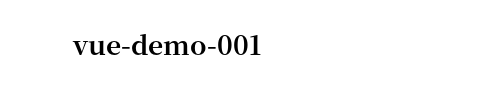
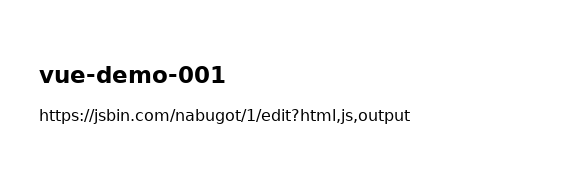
+ https://jsbin.com/nabugot/1/edit?html,js,output

